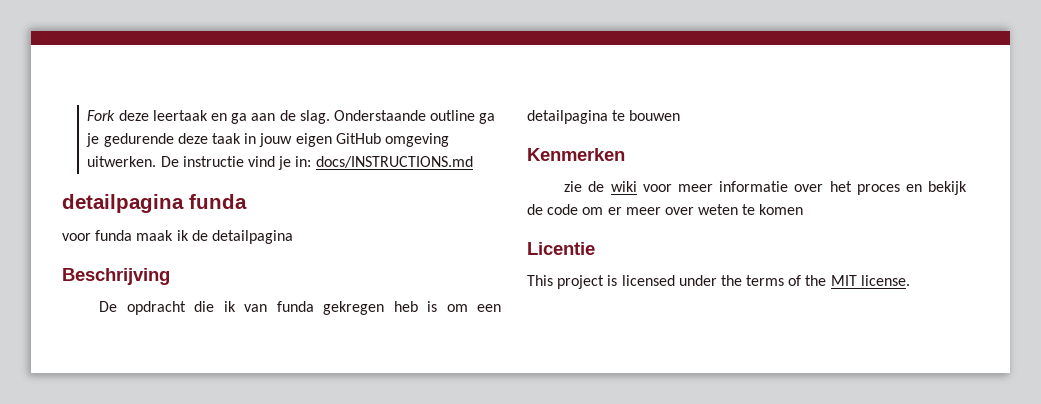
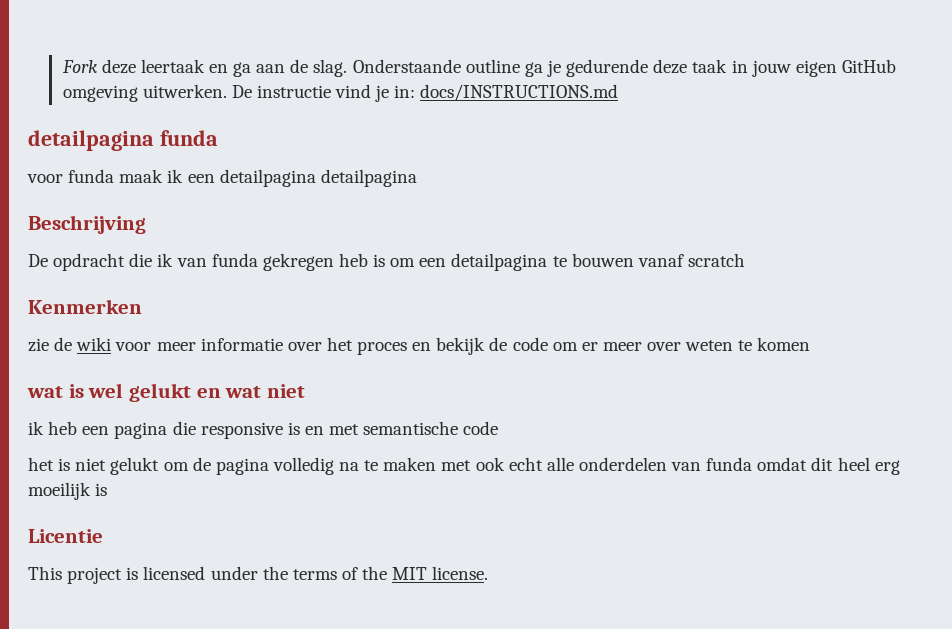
- voor funda maak ik de detailpagina
+ voor funda maak ik een detailpagina detailpagina
- De opdracht die ik van funda gekregen heb is om een detailpagina te bouwen
+ De opdracht die ik van funda gekregen heb is om een detailpagina te bouwen vanaf scratch
+ wat is wel gelukt en wat niet
+ ik heb een pagina die responsive is en met semantische code
+ het is niet gelukt om de pagina volledig na te maken met ook echt alle onderdelen van funda omdat dit heel erg moeilijk is

